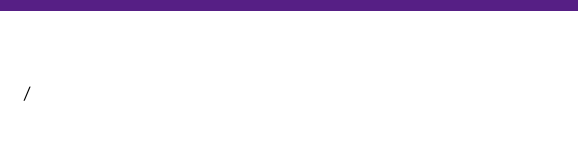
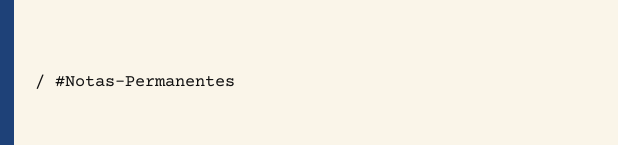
- /
+ / #Notas-Permanentes

